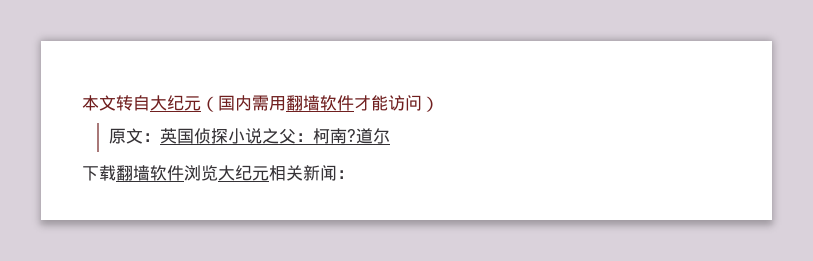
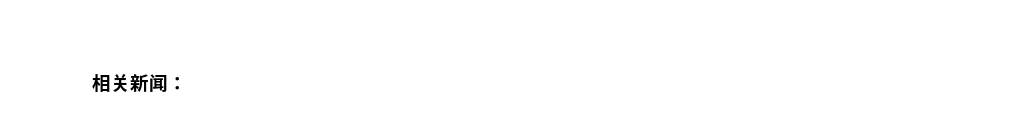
- 本文转自大纪元（国内需用翻墙软件才能访问）
- 原文：英国侦探小说之父：柯南?道尔
- 下载翻墙软件浏览大纪元相关新闻：
+ 相关新闻：

